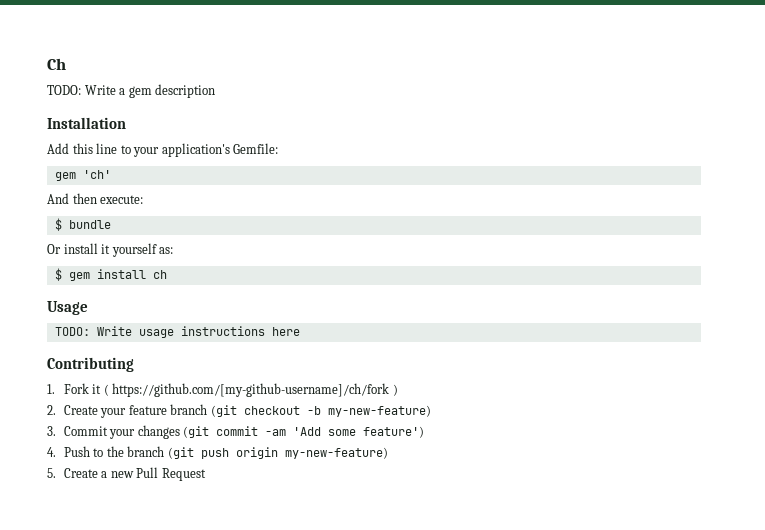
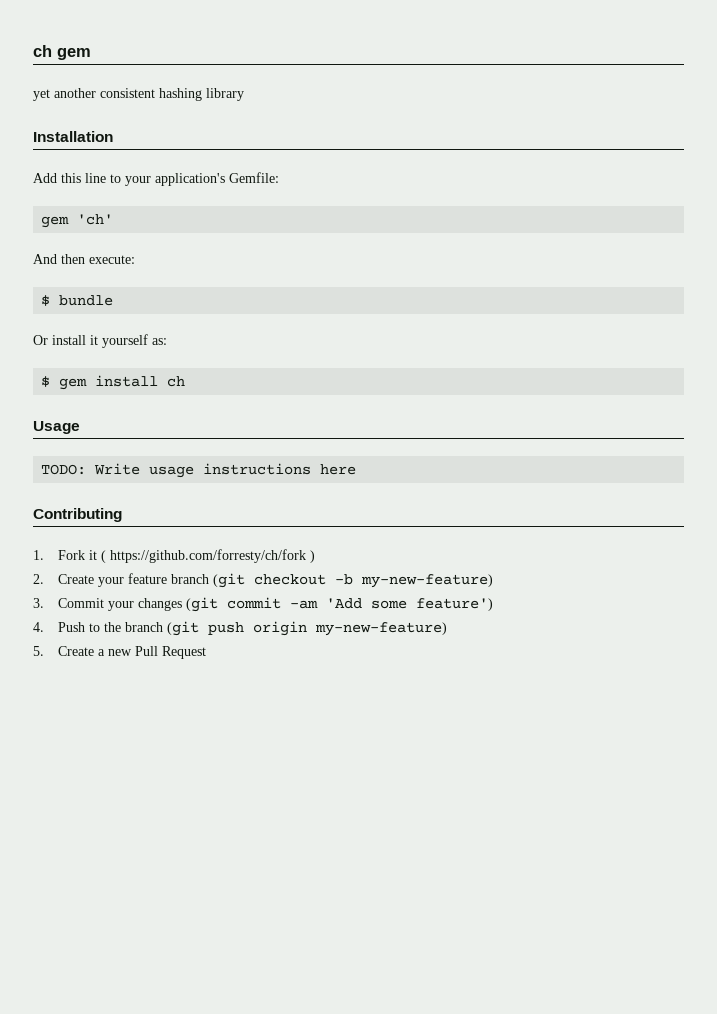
- Ch
- TODO: Write a gem description
+ ch gem
+ yet another consistent hashing library
- 1. Fork it ( https://github.com/[my-github-username]/ch/fork )
+ 1. Fork it ( https://github.com/forresty/ch/fork )

